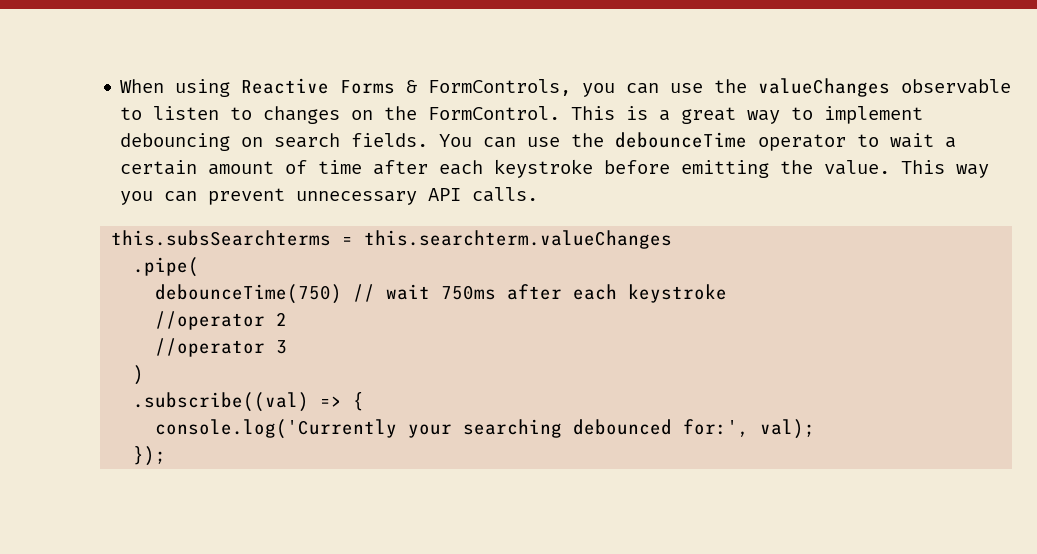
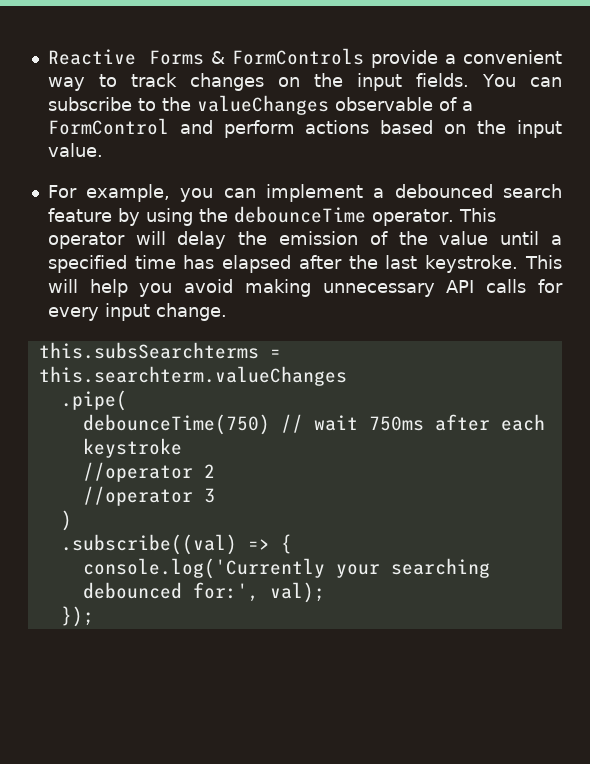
- When using Reactive Forms & FormControls, you can use the valueChanges observable to listen to changes on the FormControl. This is a great way to implement debouncing on search fields. You can use the debounceTime operator to wait a certain amount of time after each keystroke before emitting the value. This way you can prevent unnecessary API calls.
+ Reactive Forms & FormControls provide a convenient way to track changes on the input fields. You can subscribe to the valueChanges observable of a FormControl and perform actions based on the input value.
+ For example, you can implement a debounced search feature by using the debounceTime operator. This operator will delay the emission of the value until a specified time has elapsed after the last keystroke. This will help you avoid making unnecessary API calls for every input change.

